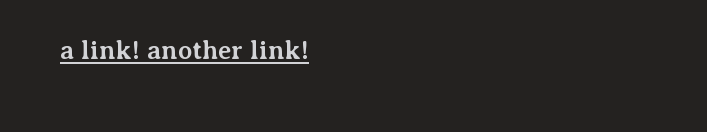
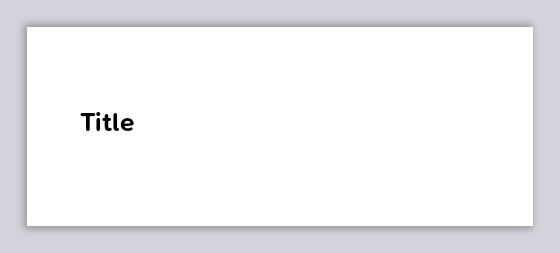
- a link! another link!
+ Title

